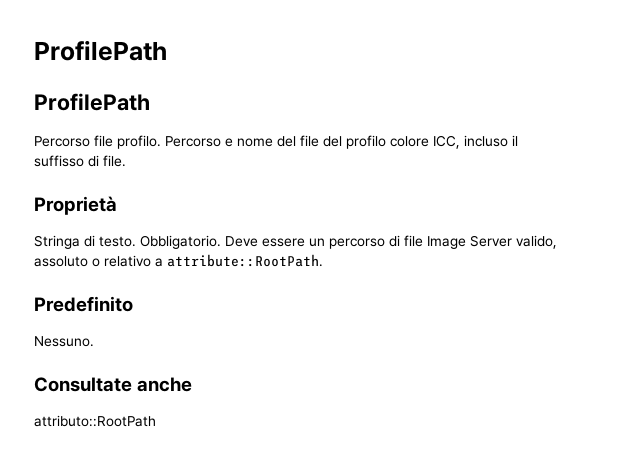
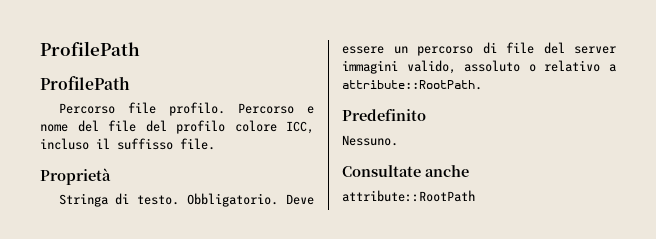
- Percorso e nome del file del profilo colore ICC, incluso il suffisso di file.
+ Percorso e nome del file del profilo colore ICC, incluso il suffisso file.
- Deve essere un percorso di file Image Server valido, assoluto o relativo a attribute::RootPath.
+ Deve essere un percorso di file del server immagini valido, assoluto o relativo a attribute::RootPath.
- attributo::RootPath
+ attribute::RootPath

